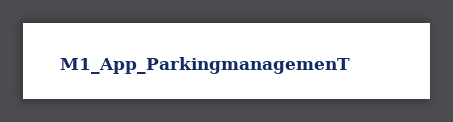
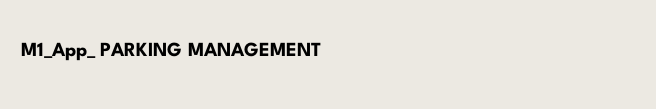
- M1_App_ParkingmanagemenT
+ M1_App_ PARKING MANAGEMENT

